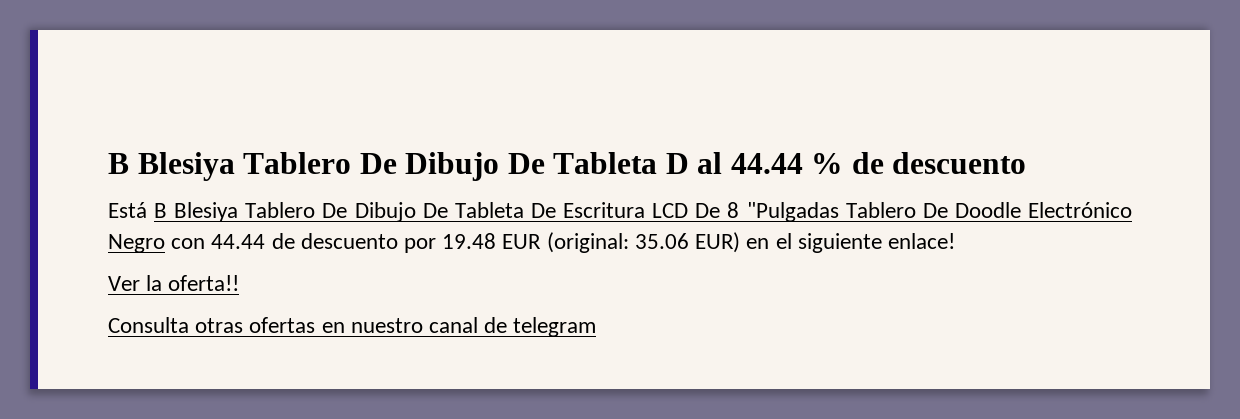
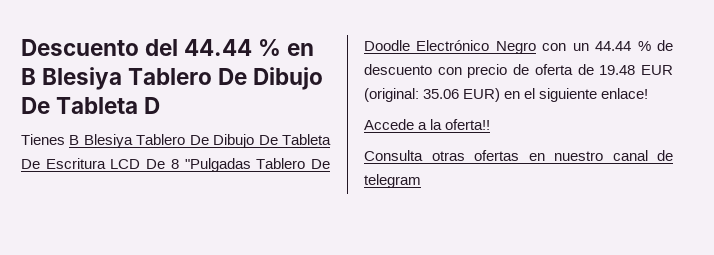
- B Blesiya Tablero De Dibujo De Tableta D al 44.44 % de descuento
- Está B Blesiya Tablero De Dibujo De Tableta De Escritura LCD De 8 "Pulgadas Tablero De Doodle Electrónico Negro con 44.44 de descuento por 19.48 EUR (original: 35.06 EUR) en el siguiente enlace!
+ Descuento del 44.44 % en B Blesiya Tablero De Dibujo De Tableta D
+ Tienes B Blesiya Tablero De Dibujo De Tableta De Escritura LCD De 8 "Pulgadas Tablero De Doodle Electrónico Negro con un 44.44 % de descuento con precio de oferta de 19.48 EUR (original: 35.06 EUR) en el siguiente enlace!
- Ver la oferta!!
+ Accede a la oferta!!

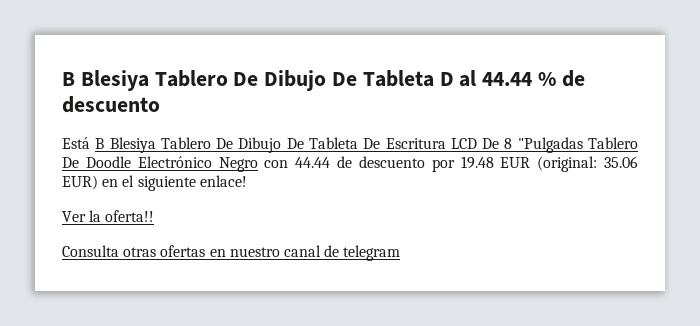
- Descuento del 44.44 % en B Blesiya Tablero De Dibujo De Tableta D
- Tienes B Blesiya Tablero De Dibujo De Tableta De Escritura LCD De 8 "Pulgadas Tablero De Doodle Electrónico Negro con un 44.44 % de descuento con precio de oferta de 19.48 EUR (original: 35.06 EUR) en el siguiente enlace!
+ B Blesiya Tablero De Dibujo De Tableta D al 44.44 % de descuento
+ Está B Blesiya Tablero De Dibujo De Tableta De Escritura LCD De 8 "Pulgadas Tablero De Doodle Electrónico Negro con 44.44 de descuento por 19.48 EUR (original: 35.06 EUR) en el siguiente enlace!
- Accede a la oferta!!
+ Ver la oferta!!

